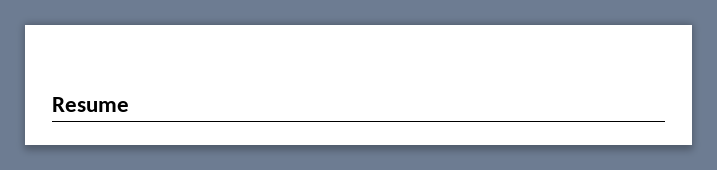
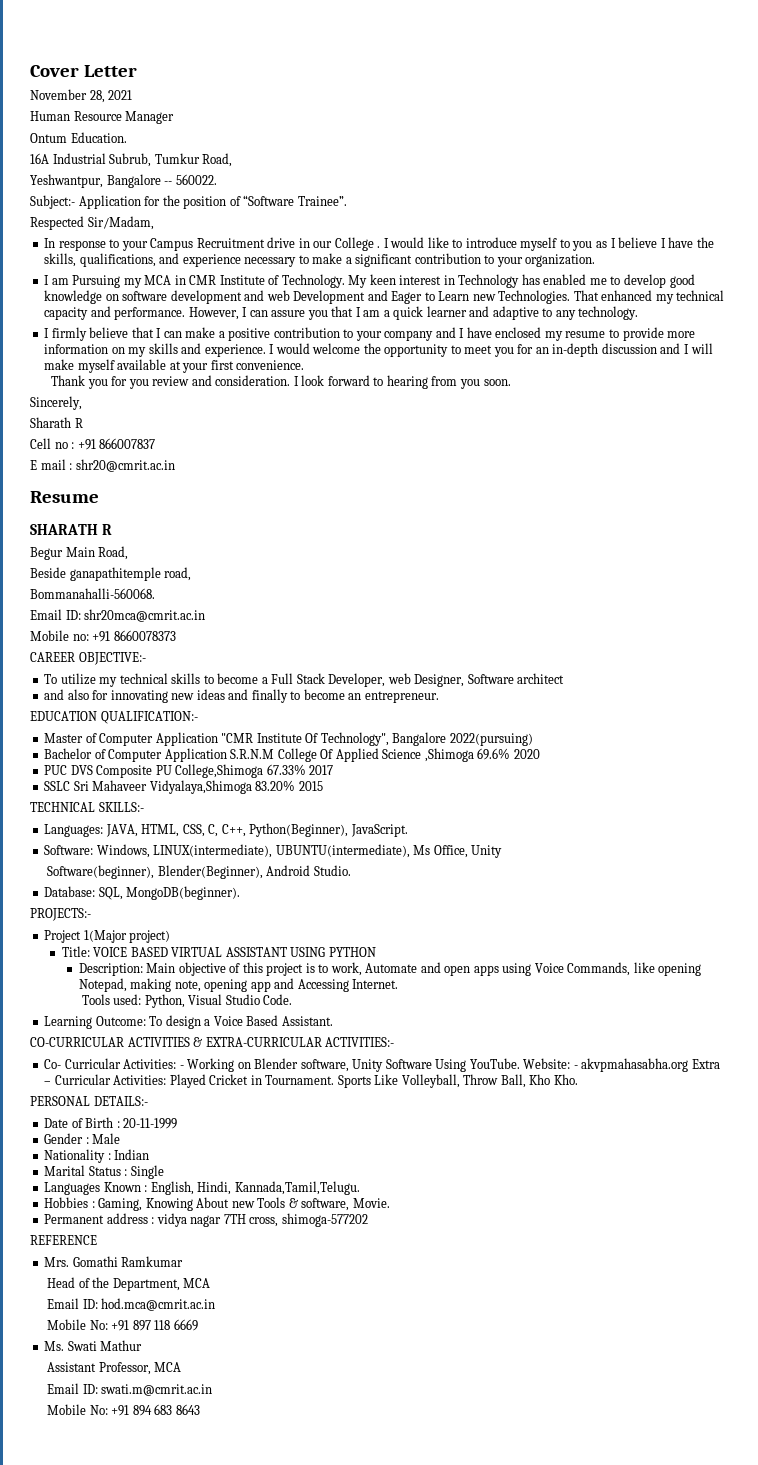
+ Cover Letter
+ November 28, 2021
+ Human Resource Manager
+ Ontum Education.
+ 16A Industrial Subrub, Tumkur Road,
+ Yeshwantpur, Bangalore -- 560022.
+ Subject:- Application for the position of “Software Trainee”.
+ Respected Sir/Madam,
+ In response to your Campus Recruitment drive in our College . I would like to introduce myself to you as I believe I have the skills, qualifications, and experience necessary to make a significant contribution to your organization.
+ I am Pursuing my MCA in CMR Institute of Technology. My keen interest in Technology has enabled me to develop good knowledge on software development and web Development and Eager to Learn new Technologies. That enhanced my technical capacity and performance. However, I can assure you that I am a quick learner and adaptive to any technology.
+ I firmly believe that I can make a positive contribution to your company and I have enclosed my resume to provide more information on my skills and experience. I would welcome the opportunity to meet you for an in-depth discussion and I will make myself available at your first convenience.
+ Thank you for you review and consideration. I look forward to hearing from you soon.
+ Sincerely,
+ Sharath R
+ Cell no : +91 866007837
+ E mail : shr20@cmrit.ac.in
  Resume
+ SHARATH R
+ Begur Main Road,
+ Beside ganapathitemple road,
+ Bommanahalli-560068.
+ Email ID: shr20mca@cmrit.ac.in
+ Mobile no: +91 8660078373
+ CAREER OBJECTIVE:-
+ To utilize my technical skills to become a Full Stack Developer, web Designer, Software architect
+ and also for innovating new ideas and finally to become an entrepreneur.
+ EDUCATION QUALIFICATION:-
+ Master of Computer Application "CMR Institute Of Technology", Bangalore 2022(pursuing)
+ Bachelor of Computer Application S.R.N.M College Of Applied Science ,Shimoga 69.6% 2020
+ PUC DVS Composite PU College,Shimoga 67.33% 2017
+ SSLC Sri Mahaveer Vidyalaya,Shimoga 83.20% 2015
+ TECHNICAL SKILLS:-
+ Languages: JAVA, HTML, CSS, C, C++, Python(Beginner), JavaScript.
+ Software: Windows, LINUX(intermediate), UBUNTU(intermediate), Ms Office, Unity
+ Software(beginner), Blender(Beginner), Android Studio.
+ Database: SQL, MongoDB(beginner).
+ PROJECTS:-
+ Project 1(Major project)
+ Title: VOICE BASED VIRTUAL ASSISTANT USING PYTHON
+ Description: Main objective of this project is to work, Automate and open apps using Voice Commands, like opening Notepad, making note, opening app and Accessing Internet.
+ Tools used: Python, Visual Studio Code.
+ Learning Outcome: To design a Voice Based Assistant.
+ CO-CURRICULAR ACTIVITIES & EXTRA-CURRICULAR ACTIVITIES:-
+ Co- Curricular Activities: - Working on Blender software, Unity Software Using YouTube. Website: - akvpmahasabha.org Extra – Curricular Activities: Played Cricket in Tournament. Sports Like Volleyball, Throw Ball, Kho Kho.
+ PERSONAL DETAILS:-
+ Date of Birth : 20-11-1999
+ Gender : Male
+ Nationality : Indian
+ Marital Status : Single
+ Languages Known : English, Hindi, Kannada,Tamil,Telugu.
+ Hobbies : Gaming, Knowing About new Tools & software, Movie.
+ Permanent address : vidya nagar 7TH cross, shimoga-577202
+ REFERENCE
+ Mrs. Gomathi Ramkumar
+ Head of the Department, MCA
+ Email ID: hod.mca@cmrit.ac.in
+ Mobile No: +91 897 118 6669
+ Ms. Swati Mathur
+ Assistant Professor, MCA
+ Email ID: swati.m@cmrit.ac.in
+ Mobile No: +91 894 683 8643

